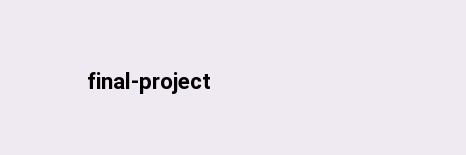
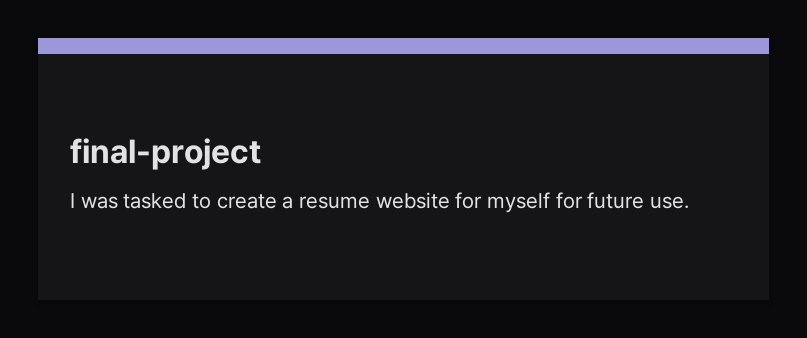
+ I was tasked to create a resume website for myself for future use.

